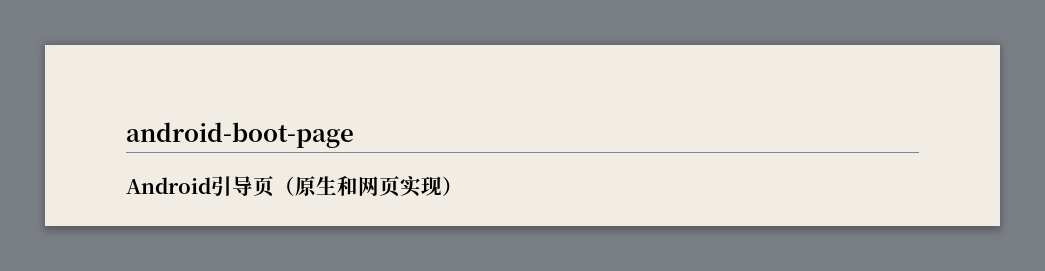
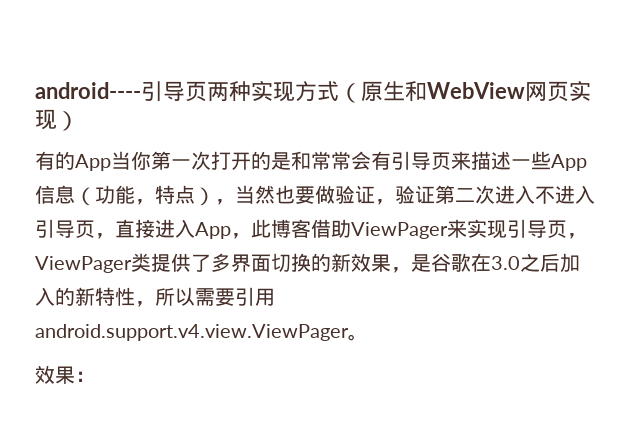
- android-boot-page
- Android引导页（原生和网页实现）
+ android----引导页两种实现方式（原生和WebView网页实现）
+ 有的App当你第一次打开的是和常常会有引导页来描述一些App信息（功能，特点），当然也要做验证，验证第二次进入不进入引导页，直接进入App，此博客借助ViewPager来实现引导页，ViewPager类提供了多界面切换的新效果，是谷歌在3.0之后加入的新特性，所以需要引用android.support.v4.view.ViewPager。
+ 效果：

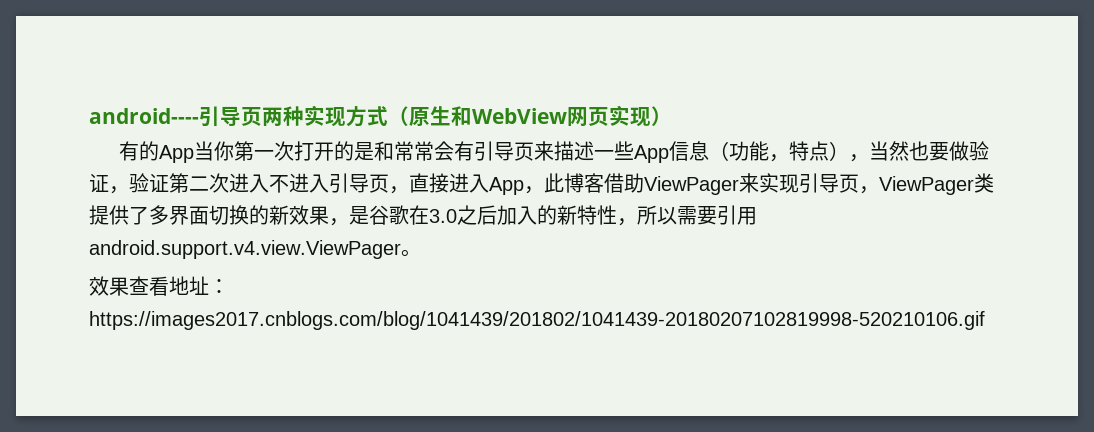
- 效果：
+ 效果查看地址：https://images2017.cnblogs.com/blog/1041439/201802/1041439-20180207102819998-520210106.gif

